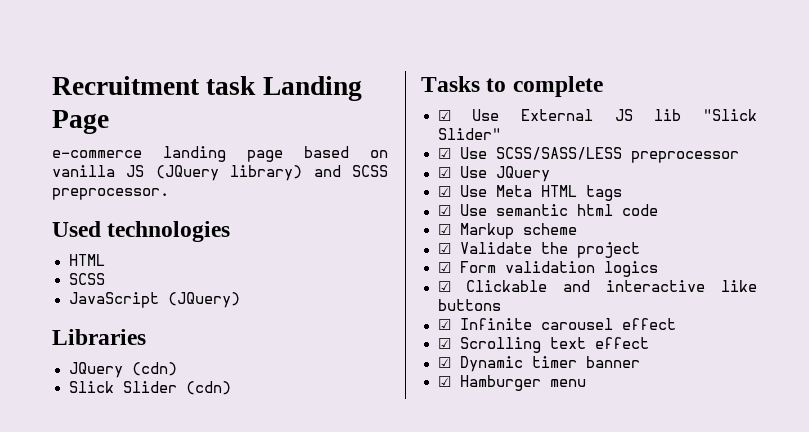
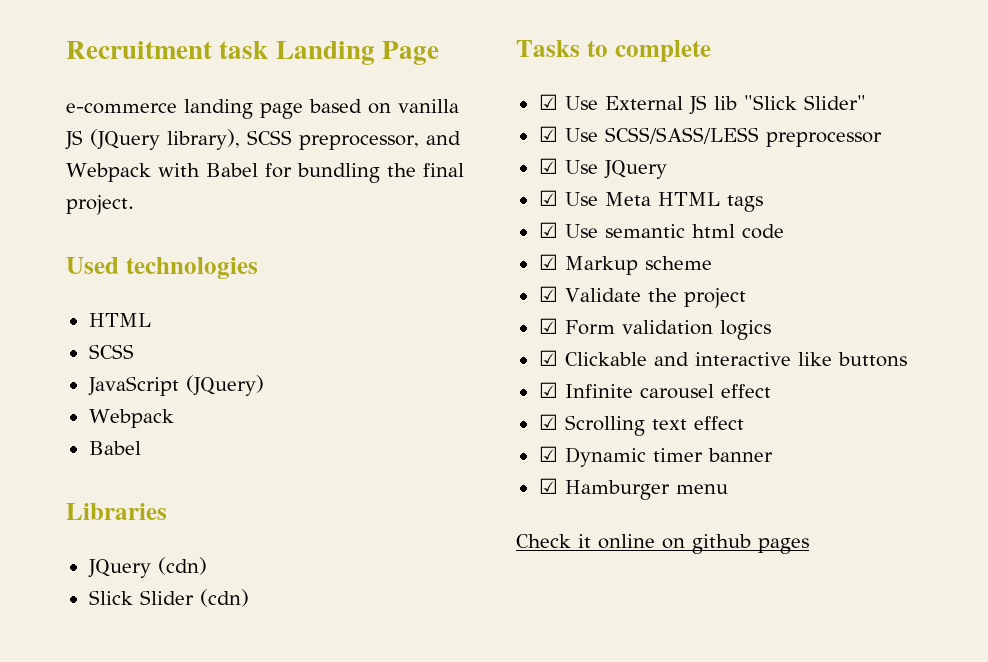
- e-commerce landing page based on vanilla JS (JQuery library) and SCSS preprocessor.
+ e-commerce landing page based on vanilla JS (JQuery library), SCSS preprocessor, and Webpack with Babel for bundling the final project.
  JavaScript (JQuery)
+ Webpack
+ Babel
+ Check it online on github pages

